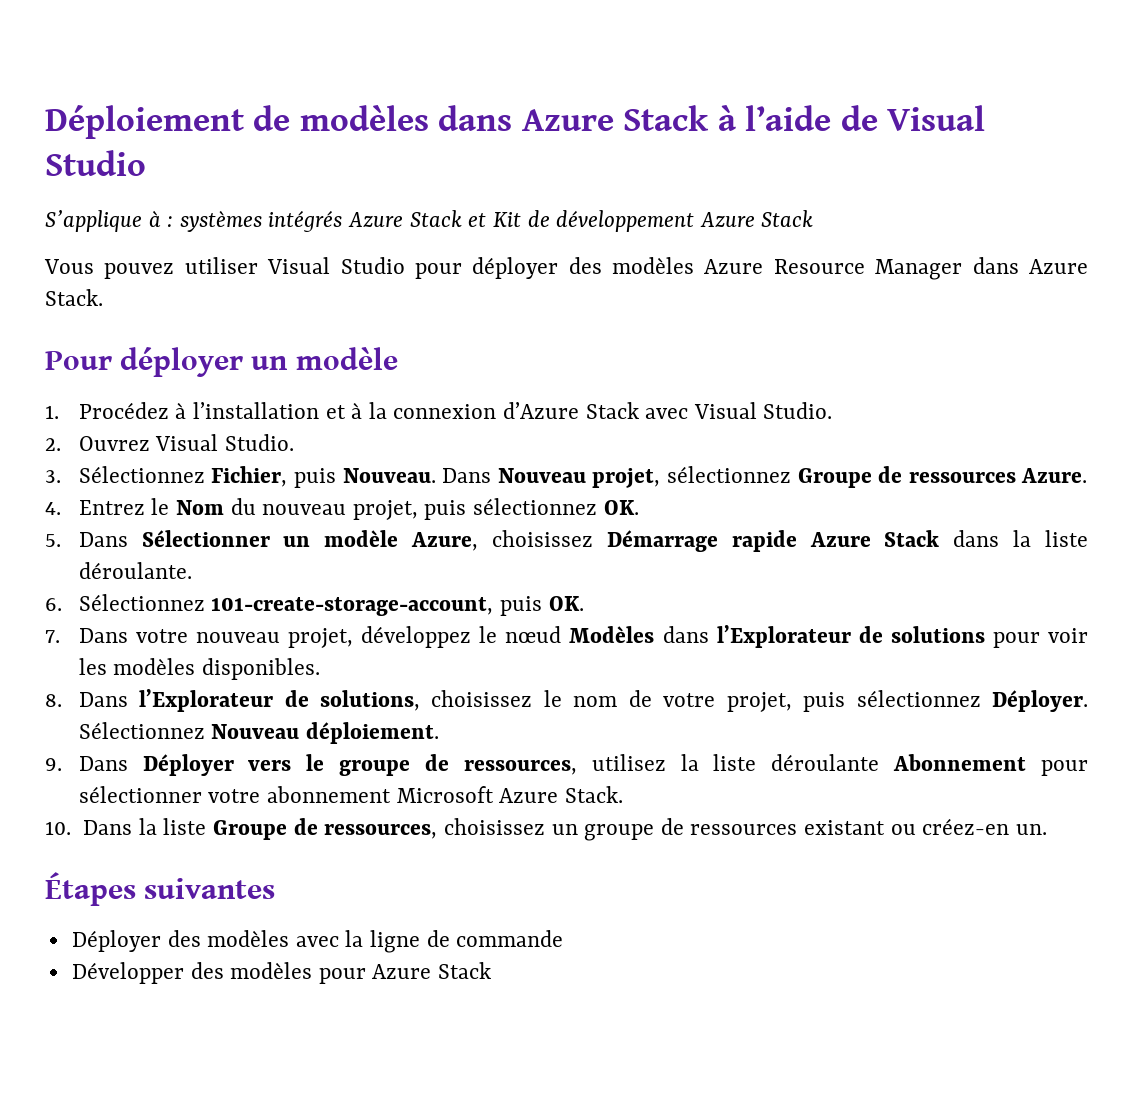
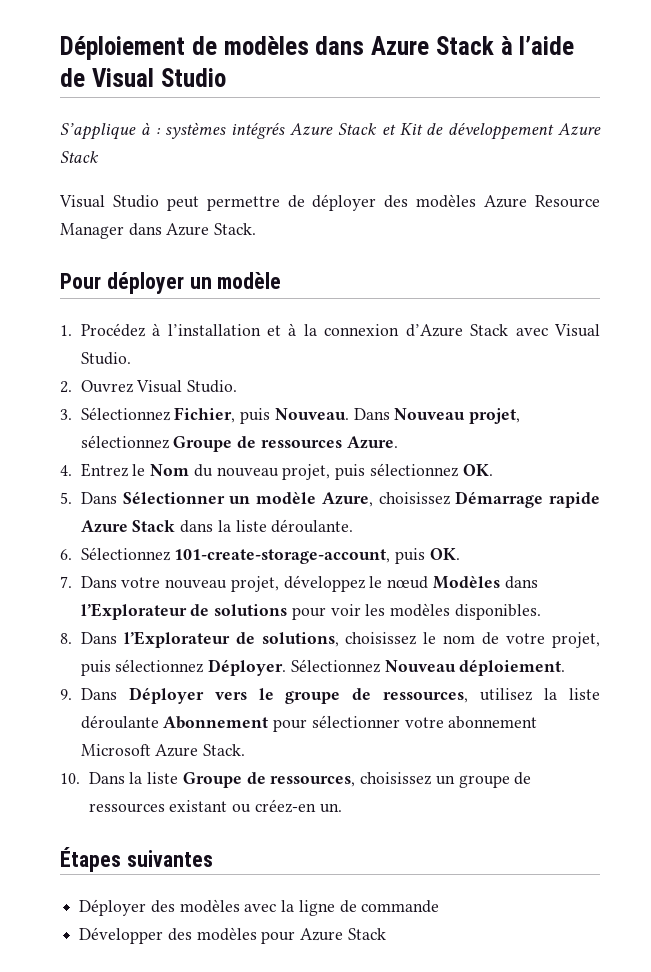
- Vous pouvez utiliser Visual Studio pour déployer des modèles Azure Resource Manager dans Azure Stack.
+ Visual Studio peut permettre de déployer des modèles Azure Resource Manager dans Azure Stack.

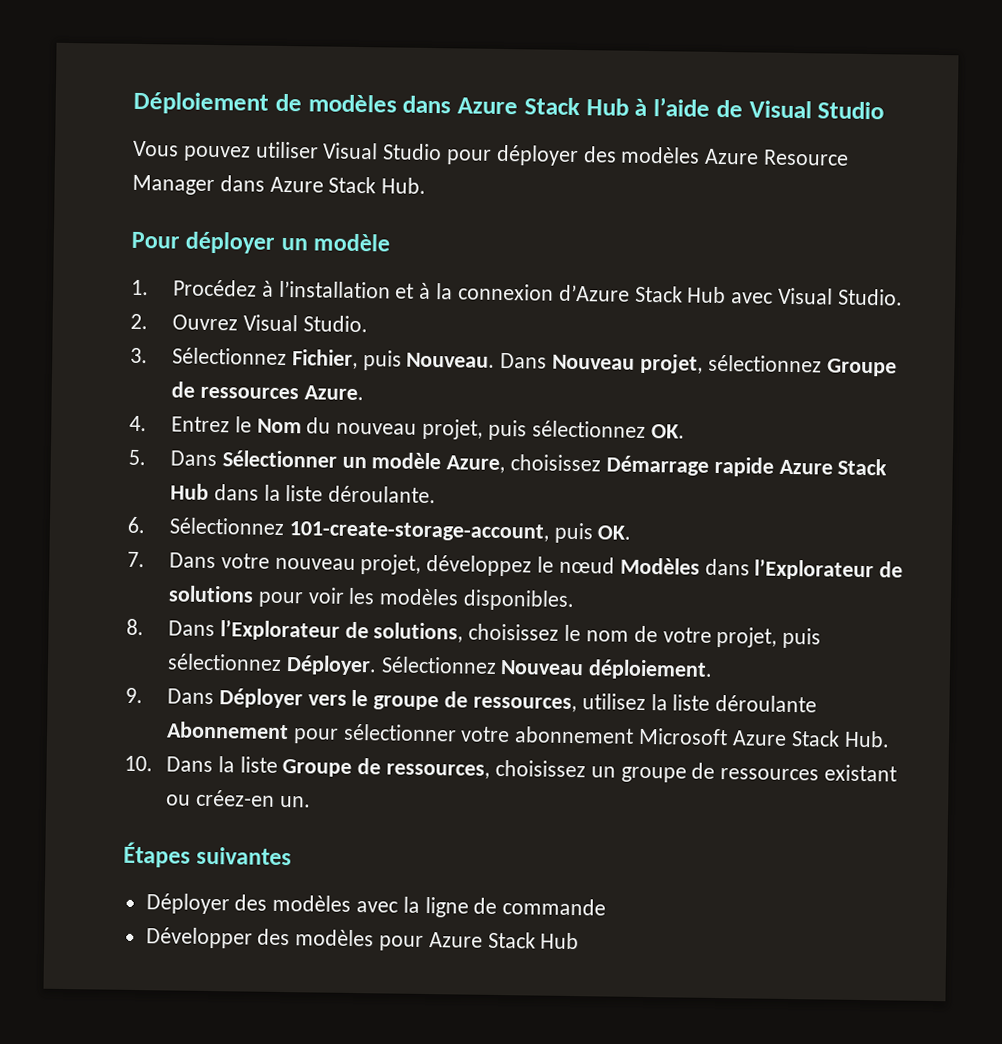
- Déploiement de modèles dans Azure Stack à l’aide de Visual Studio
+ Déploiement de modèles dans Azure Stack Hub à l’aide de Visual Studio
- S’applique à : systèmes intégrés Azure Stack et Kit de développement Azure Stack
- Visual Studio peut permettre de déployer des modèles Azure Resource Manager dans Azure Stack.
+ Vous pouvez utiliser Visual Studio pour déployer des modèles Azure Resource Manager dans Azure Stack Hub.
- 1. Procédez à l’installation et à la connexion d’Azure Stack avec Visual Studio.
+ 1. Procédez à l’installation et à la connexion d’Azure Stack Hub avec Visual Studio.
- 5. Dans Sélectionner un modèle Azure, choisissez Démarrage rapide Azure Stack dans la liste déroulante.
+ 5. Dans Sélectionner un modèle Azure, choisissez Démarrage rapide Azure Stack Hub dans la liste déroulante.
- 9. Dans Déployer vers le groupe de ressources, utilisez la liste déroulante Abonnement pour sélectionner votre abonnement Microsoft Azure Stack.
+ 9. Dans Déployer vers le groupe de ressources, utilisez la liste déroulante Abonnement pour sélectionner votre abonnement Microsoft Azure Stack Hub.
- Développer des modèles pour Azure Stack
+ Développer des modèles pour Azure Stack Hub

